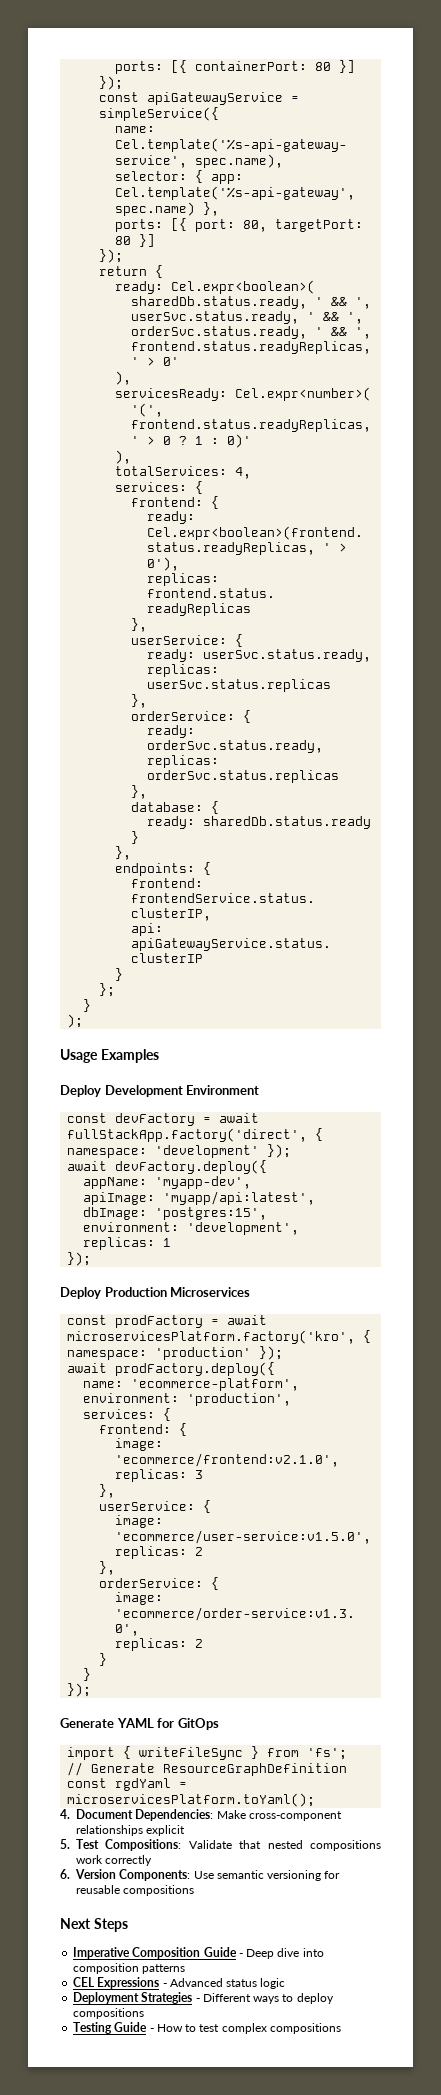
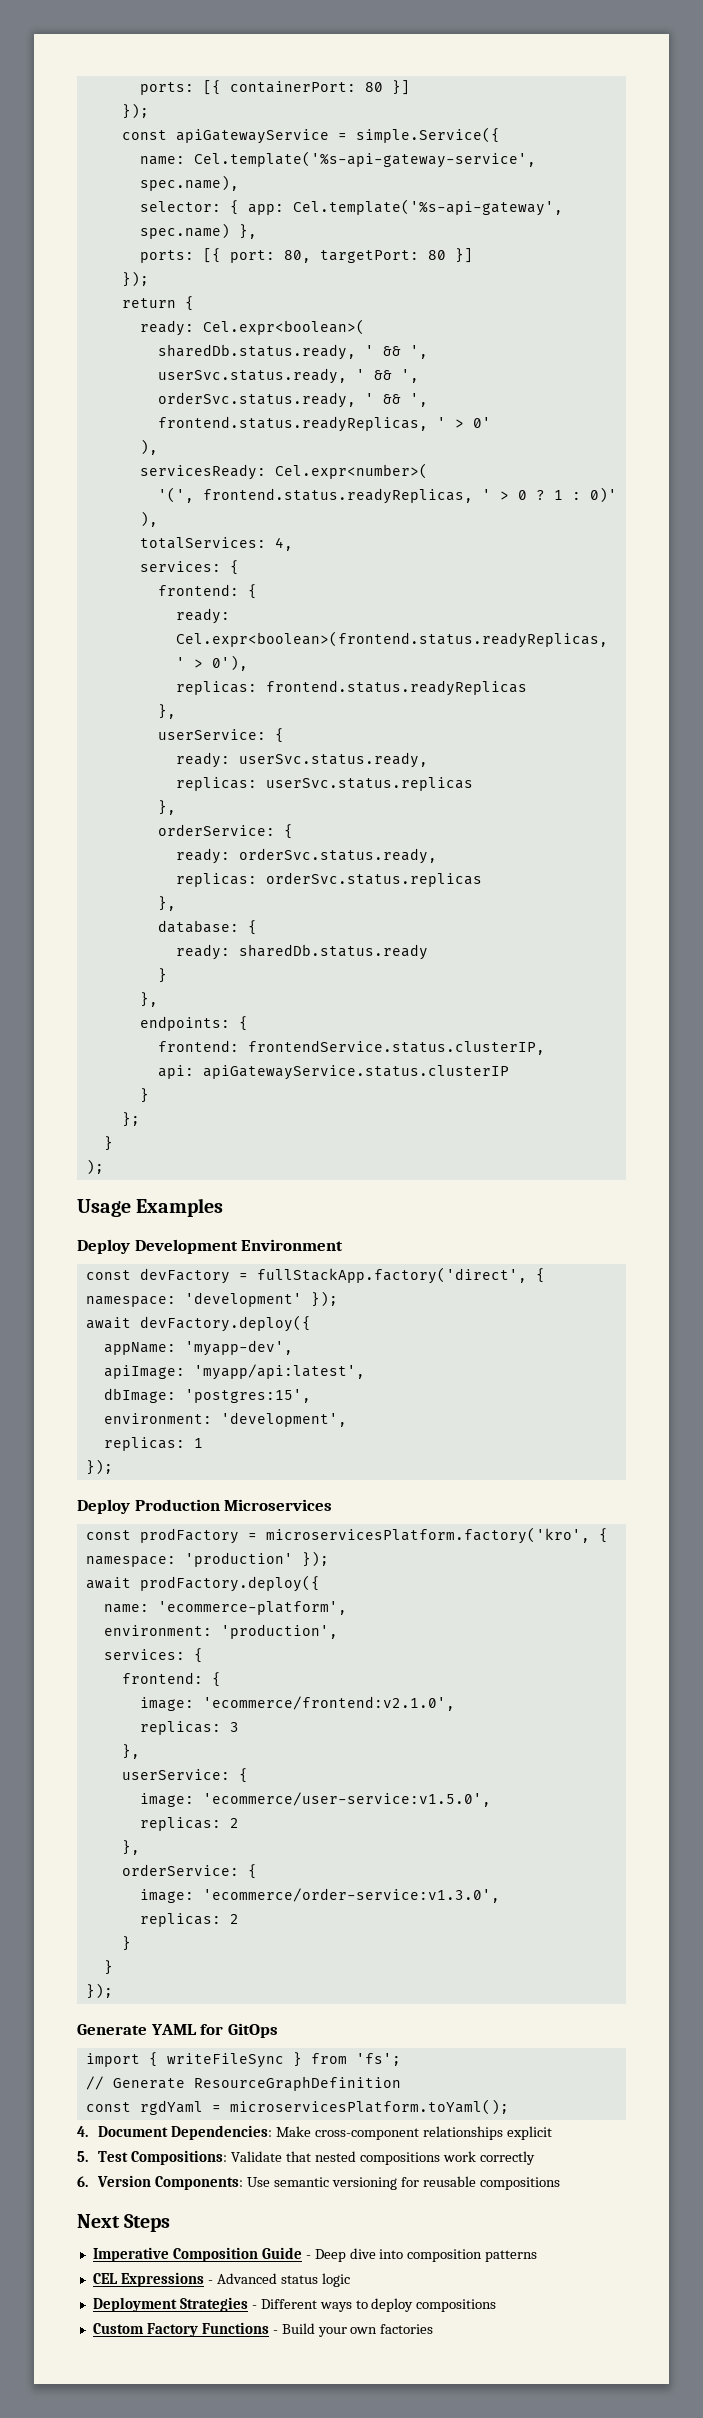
- const apiGatewayService = simpleService({
+ const apiGatewayService = simple.Service({
- const devFactory = await fullStackApp.factory('direct', { namespace: 'development' });
+ const devFactory = fullStackApp.factory('direct', { namespace: 'development' });
- const prodFactory = await microservicesPlatform.factory('kro', { namespace: 'production' });
+ const prodFactory = microservicesPlatform.factory('kro', { namespace: 'production' });
- Testing Guide - How to test complex compositions
+ Custom Factory Functions - Build your own factories

